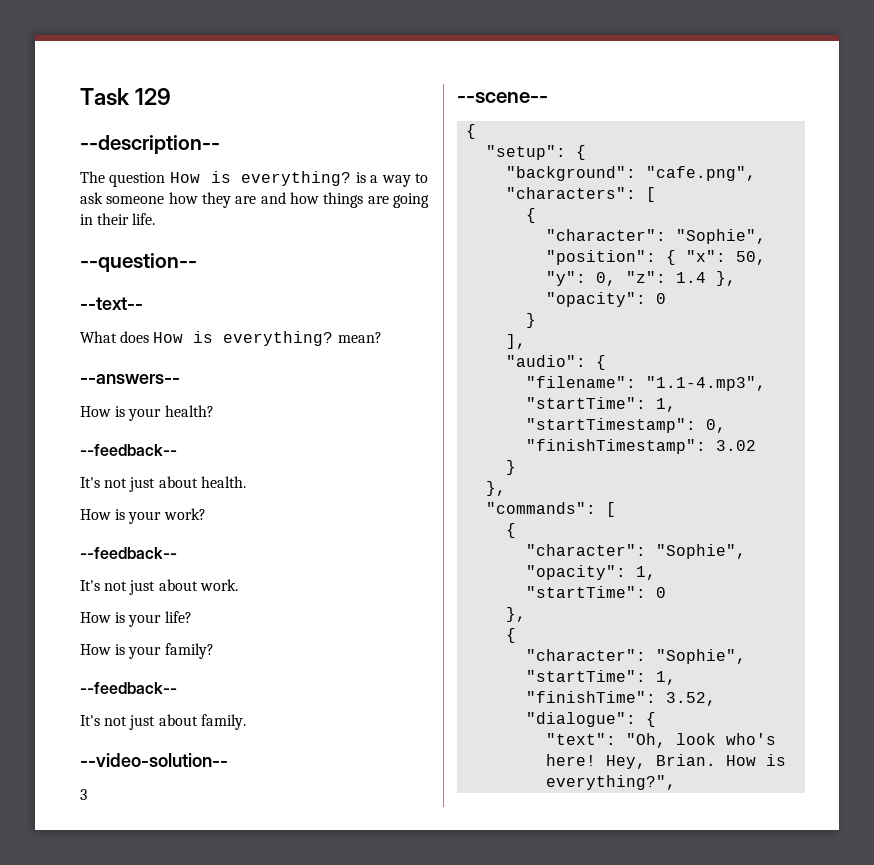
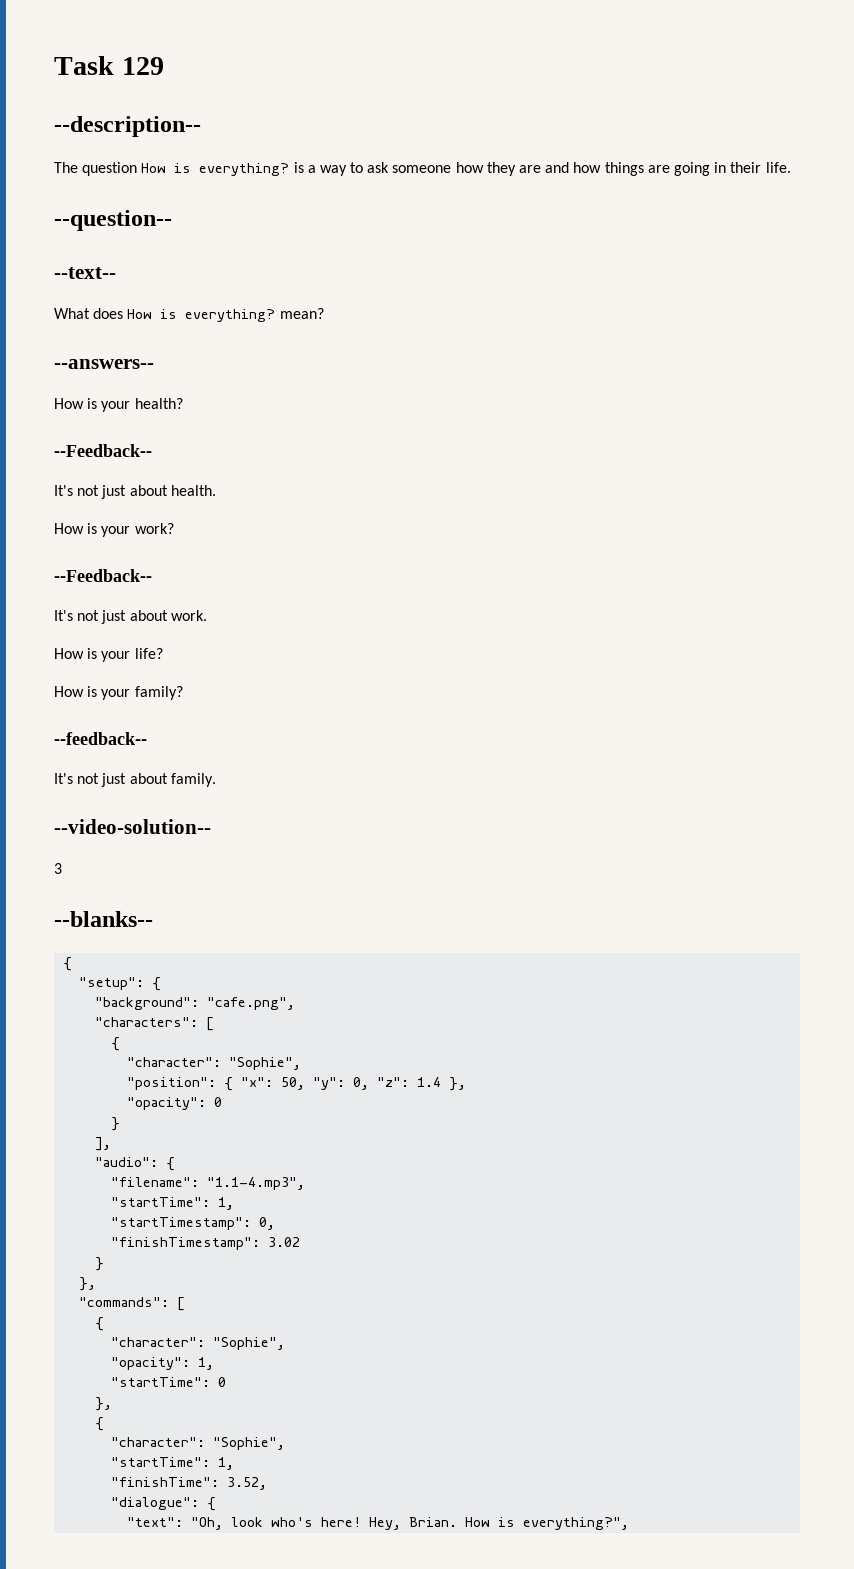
  How is your health?
- --feedback--
+ --Feedback--
  How is your work?
- --feedback--
+ --Feedback--
- --scene--
+ --blanks--

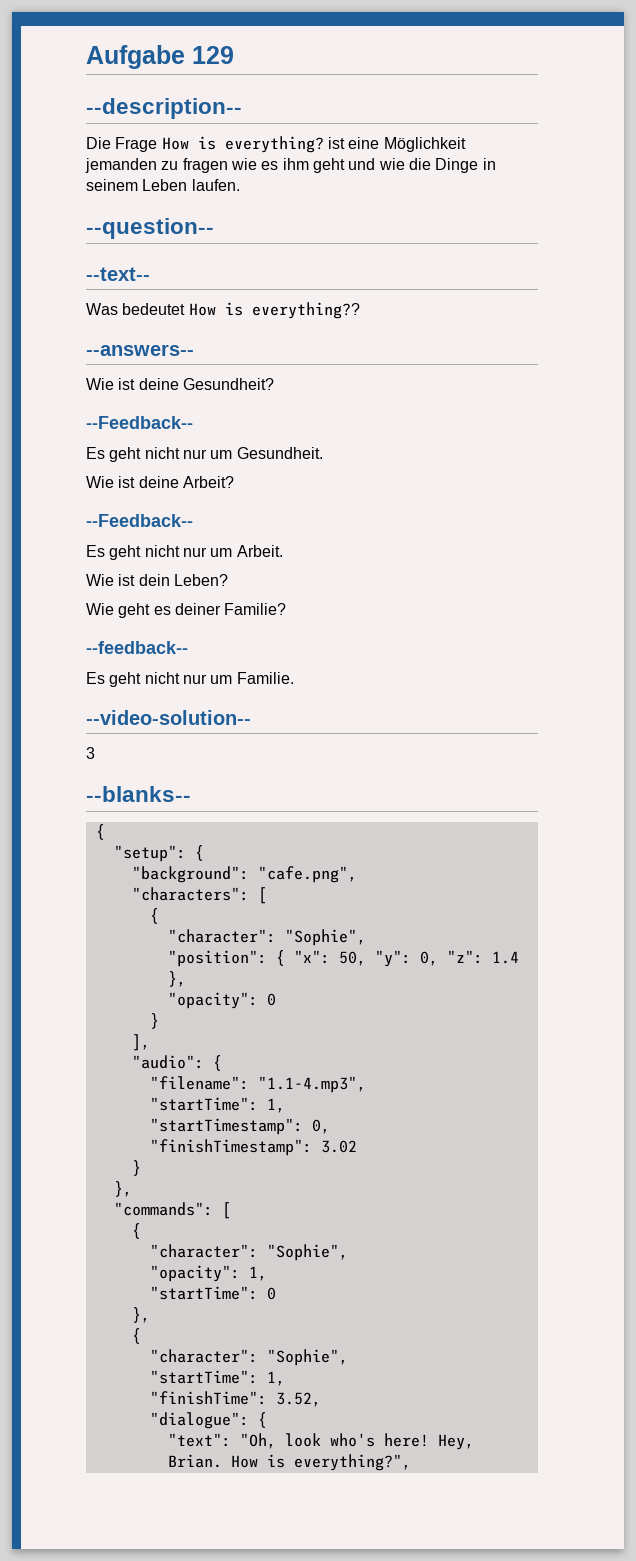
- Task 129
+ Aufgabe 129
- The question How is everything? is a way to ask someone how they are and how things are going in their life.
+ Die Frage How is everything? ist eine Möglichkeit jemanden zu fragen wie es ihm geht und wie die Dinge in seinem Leben laufen.
  --question--
  --text--
- What does How is everything? mean?
+ Was bedeutet How is everything??
  --answers--
- How is your health?
+ Wie ist deine Gesundheit?
  --Feedback--
- It's not just about health.
- How is your work?
+ Es geht nicht nur um Gesundheit.
+ Wie ist deine Arbeit?
  --Feedback--
- It's not just about work.
- How is your life?
- How is your family?
+ Es geht nicht nur um Arbeit.
+ Wie ist dein Leben?
+ Wie geht es deiner Familie?
  --feedback--
- It's not just about family.
+ Es geht nicht nur um Familie.

